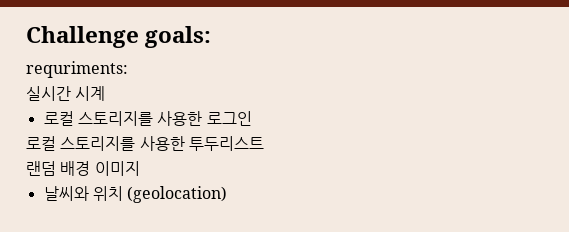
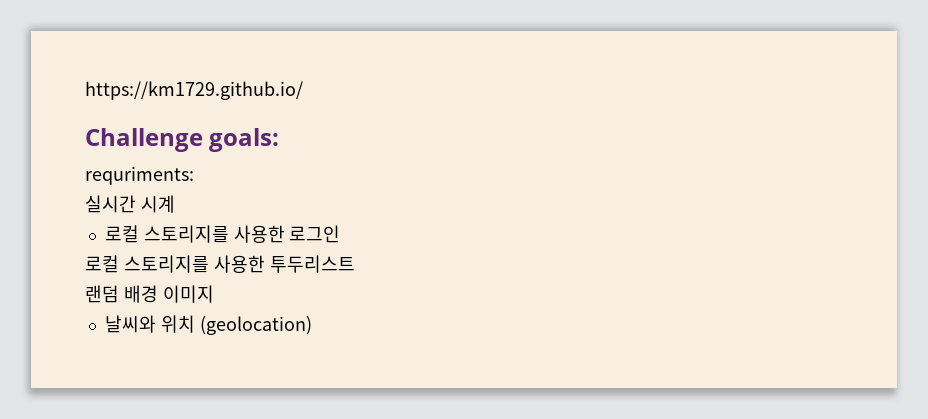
+ https://km1729.github.io/

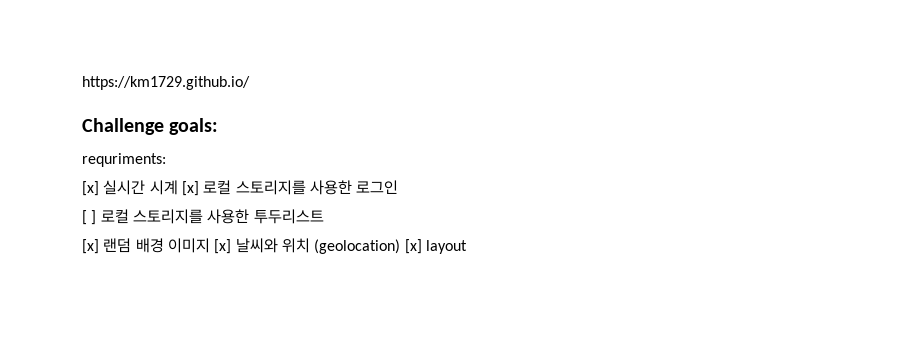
- 실시간 시계
- 로컬 스토리지를 사용한 로그인
+ [x] 실시간 시계 [x] 로컬 스토리지를 사용한 로그인
- 로컬 스토리지를 사용한 투두리스트
+ [ ] 로컬 스토리지를 사용한 투두리스트
- 랜덤 배경 이미지
- 날씨와 위치 (geolocation)
+ [x] 랜덤 배경 이미지 [x] 날씨와 위치 (geolocation) [x] layout

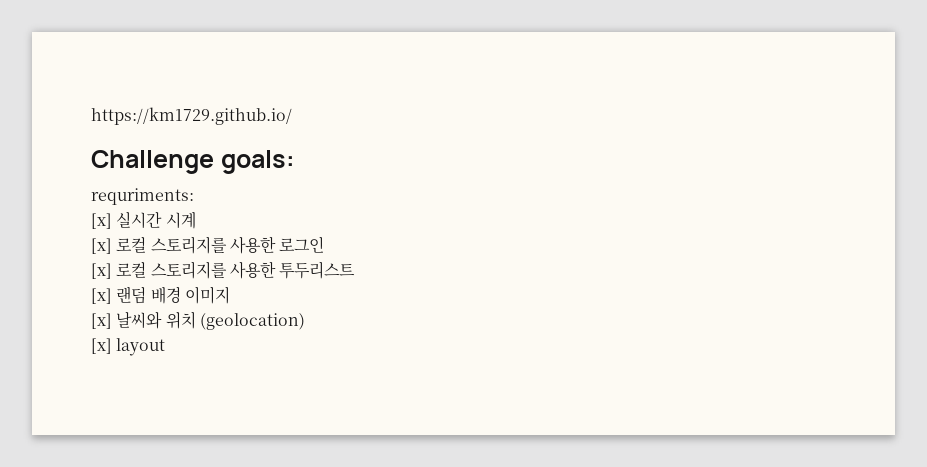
- [x] 실시간 시계 [x] 로컬 스토리지를 사용한 로그인
+ [x] 실시간 시계
+ [x] 로컬 스토리지를 사용한 로그인
- [ ] 로컬 스토리지를 사용한 투두리스트
+ [x] 로컬 스토리지를 사용한 투두리스트
- [x] 랜덤 배경 이미지 [x] 날씨와 위치 (geolocation) [x] layout
+ [x] 랜덤 배경 이미지
+ [x] 날씨와 위치 (geolocation)
+ [x] layout

